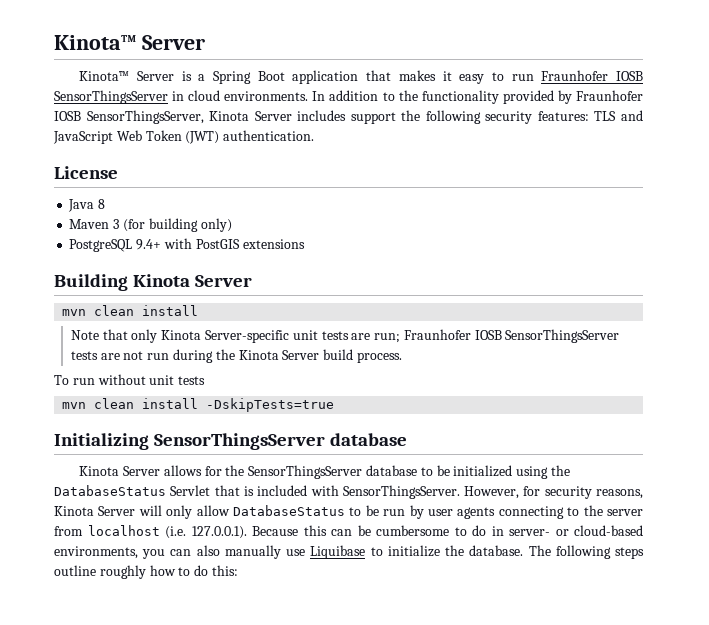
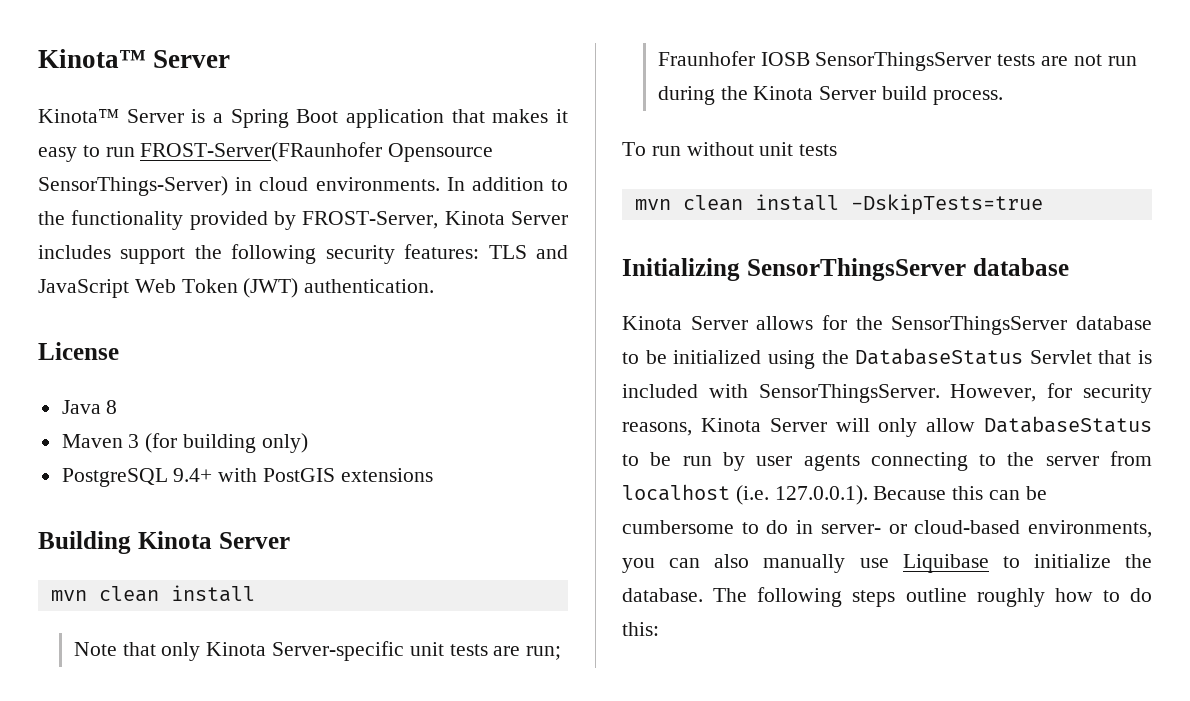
- Kinota™ Server is a Spring Boot application that makes it easy to run Fraunhofer IOSB SensorThingsServer in cloud environments.
+ Kinota™ Server is a Spring Boot application that makes it easy to run FROST-Server(FRaunhofer Opensource SensorThings-Server) in cloud environments.
- In addition to the functionality provided by Fraunhofer IOSB SensorThingsServer, Kinota Server includes support the following security features: TLS and JavaScript Web Token (JWT) authentication.
+ In addition to the functionality provided by FROST-Server, Kinota Server includes support the following security features: TLS and JavaScript Web Token (JWT) authentication.

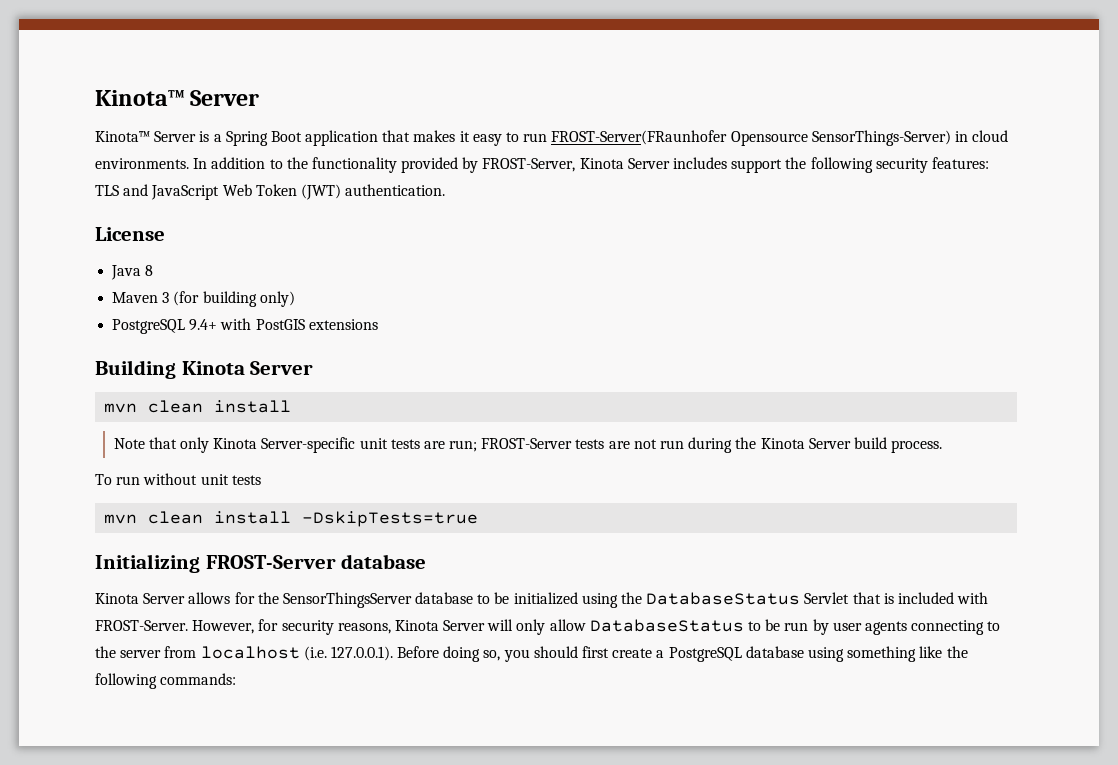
- Note that only Kinota Server-specific unit tests are run; Fraunhofer IOSB SensorThingsServer tests are not run during the Kinota Server build process.
+ Note that only Kinota Server-specific unit tests are run; FROST-Server tests are not run during the Kinota Server build process.
- Initializing SensorThingsServer database
+ Initializing FROST-Server database
- Kinota Server allows for the SensorThingsServer database to be initialized using the DatabaseStatus Servlet that is included with SensorThingsServer.
+ Kinota Server allows for the SensorThingsServer database to be initialized using the DatabaseStatus Servlet that is included with FROST-Server.
- However, for security reasons, Kinota Server will only allow DatabaseStatus to be run by user agents connecting to the server from localhost (i.e. 127.0.0.1). Because this can be cumbersome to do in server- or cloud-based environments, you can also manually use Liquibase to initialize the database. The following steps outline roughly how to do this:
+ However, for security reasons, Kinota Server will only allow DatabaseStatus to be run by user agents connecting to the server from localhost (i.e. 127.0.0.1). Before doing so, you should first create a PostgreSQL database using something like the following commands:

